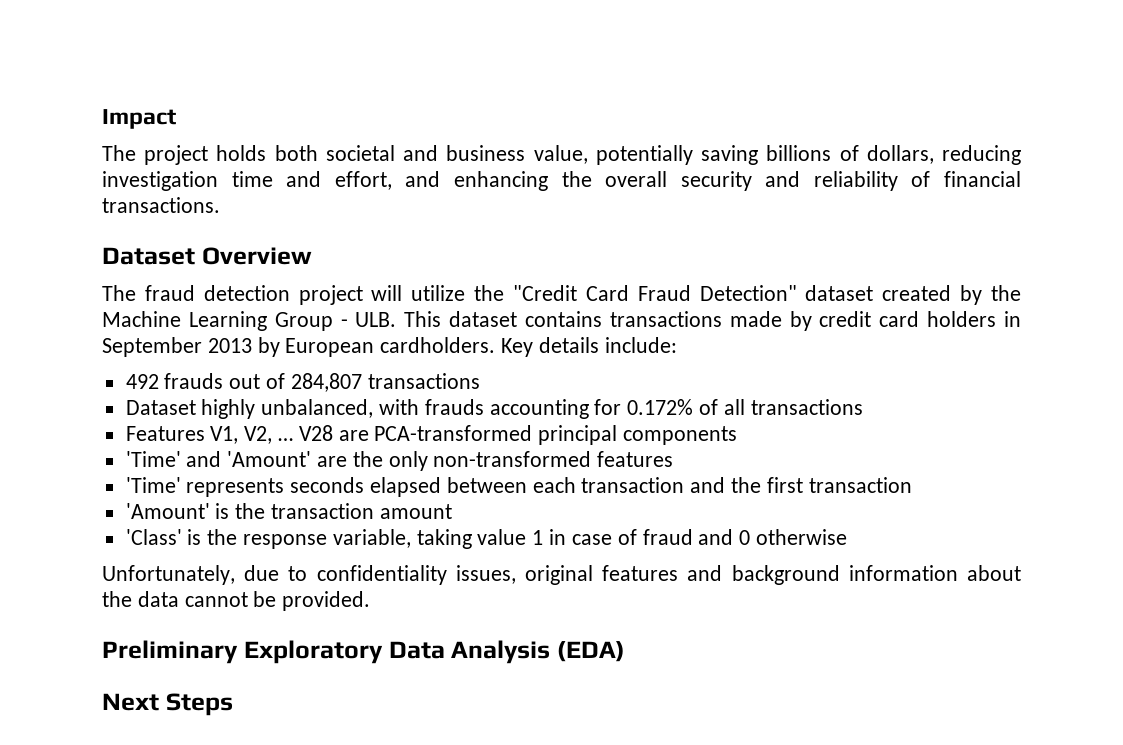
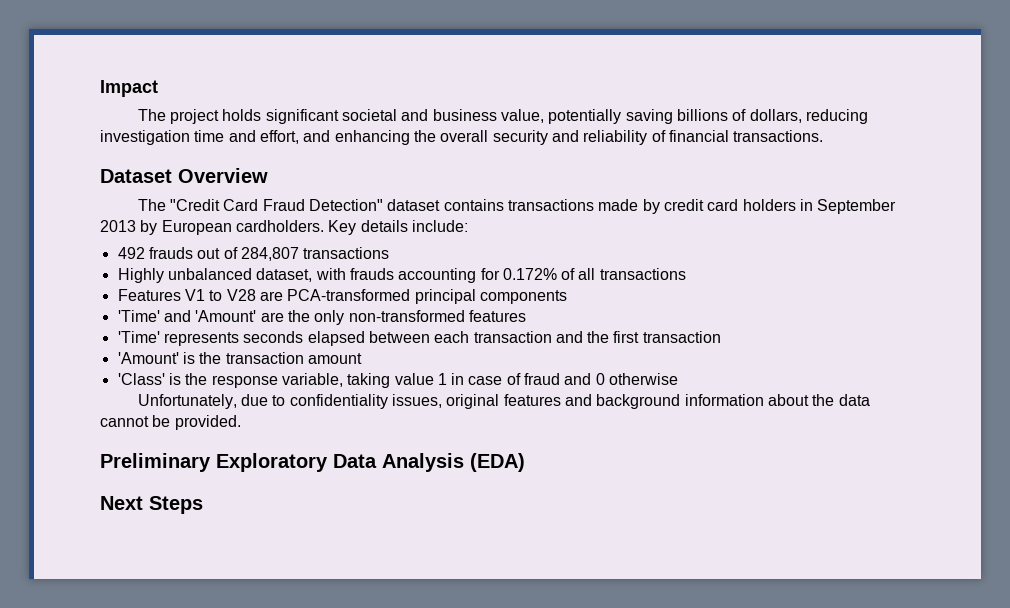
- The project holds both societal and business value, potentially saving billions of dollars, reducing investigation time and effort, and enhancing the overall security and reliability of financial transactions.
+ The project holds significant societal and business value, potentially saving billions of dollars, reducing investigation time and effort, and enhancing the overall security and reliability of financial transactions.
- The fraud detection project will utilize the "Credit Card Fraud Detection" dataset created by the Machine Learning Group - ULB. This dataset contains transactions made by credit card holders in September 2013 by European cardholders.
+ The "Credit Card Fraud Detection" dataset contains transactions made by credit card holders in September 2013 by European cardholders.
- Dataset highly unbalanced, with frauds accounting for 0.172% of all transactions
+ Highly unbalanced dataset, with frauds accounting for 0.172% of all transactions
- Features V1, V2, … V28 are PCA-transformed principal components
+ Features V1 to V28 are PCA-transformed principal components

